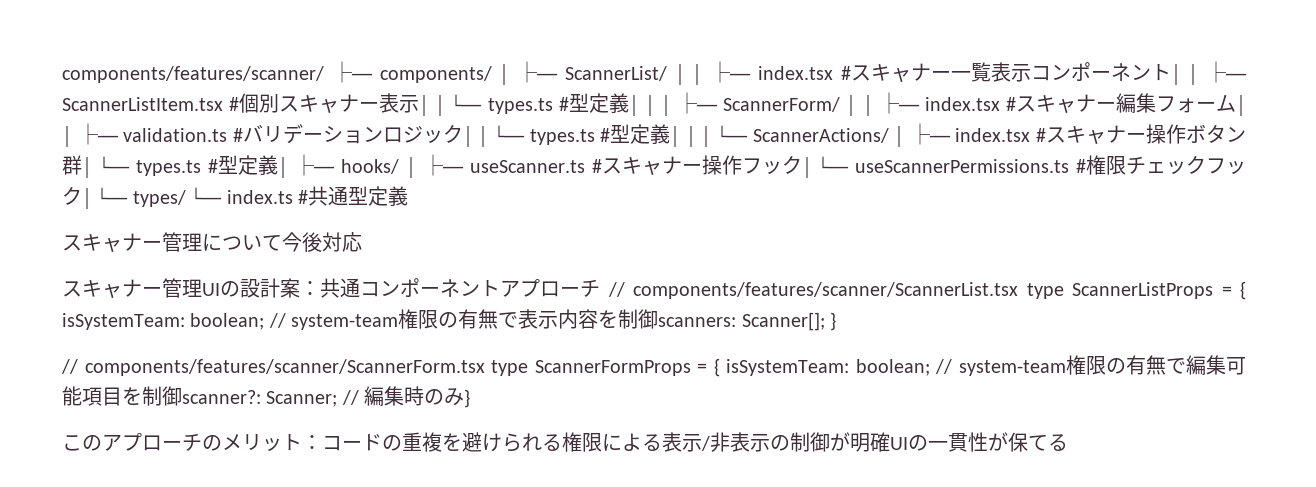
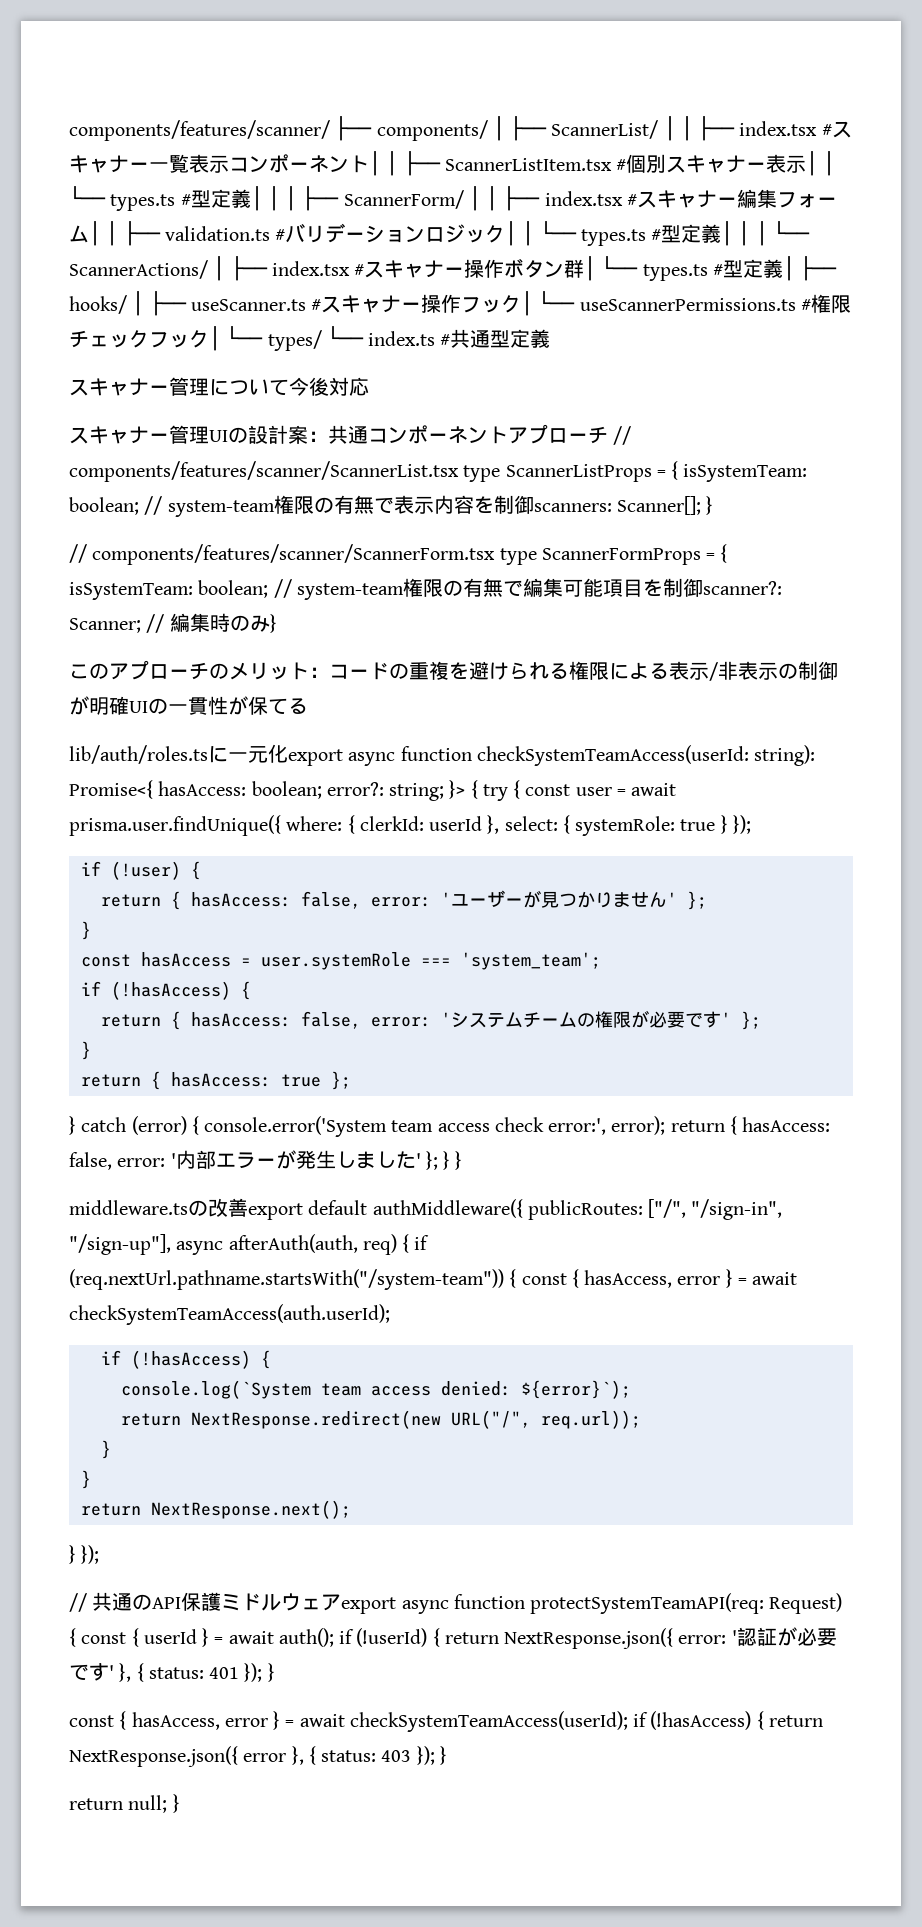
+ lib/auth/roles.tsに一元化export async function checkSystemTeamAccess(userId: string): Promise<{ hasAccess: boolean; error?: string; }> { try { const user = await prisma.user.findUnique({ where: { clerkId: userId }, select: { systemRole: true } });
+ if (!user) {
+ return { hasAccess: false, error: 'ユーザーが見つかりません' };
+ }
+ const hasAccess = user.systemRole === 'system_team';
+ if (!hasAccess) {
+ return { hasAccess: false, error: 'システムチームの権限が必要です' };
+ }
+ return { hasAccess: true };
+ } catch (error) { console.error('System team access check error:', error); return { hasAccess: false, error: '内部エラーが発生しました' }; } }
+ middleware.tsの改善export default authMiddleware({ publicRoutes: ["/", "/sign-in", "/sign-up"], async afterAuth(auth, req) { if (req.nextUrl.pathname.startsWith("/system-team")) { const { hasAccess, error } = await checkSystemTeamAccess(auth.userId);
+ if (!hasAccess) {
+ console.log(`System team access denied: ${error}`);
+ return NextResponse.redirect(new URL("/", req.url));
+ }
+ }
+ return NextResponse.next();
+ } });
+ // 共通のAPI保護ミドルウェアexport async function protectSystemTeamAPI(req: Request) { const { userId } = await auth(); if (!userId) { return NextResponse.json({ error: '認証が必要です' }, { status: 401 }); }
+ const { hasAccess, error } = await checkSystemTeamAccess(userId); if (!hasAccess) { return NextResponse.json({ error }, { status: 403 }); }
+ return null; }

